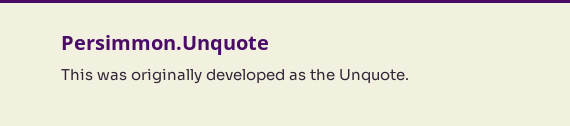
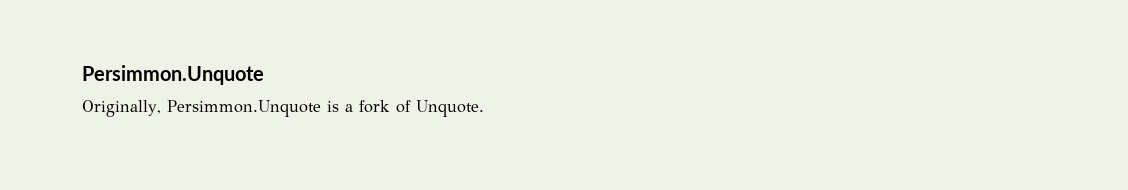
- This was originally developed as the Unquote.
+ Originally, Persimmon.Unquote is a fork of Unquote.

